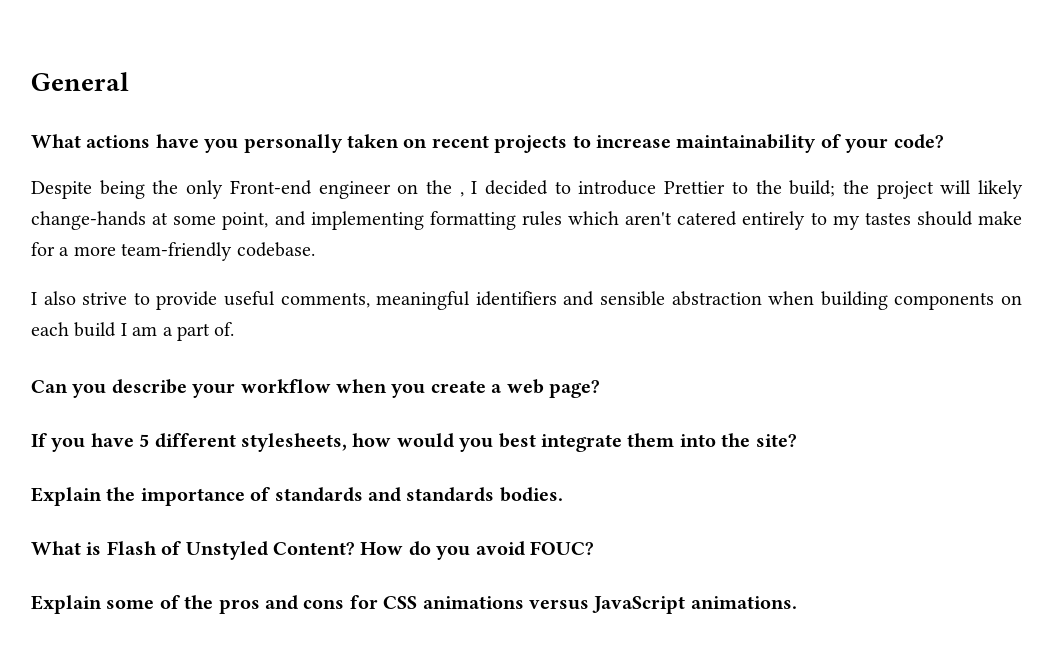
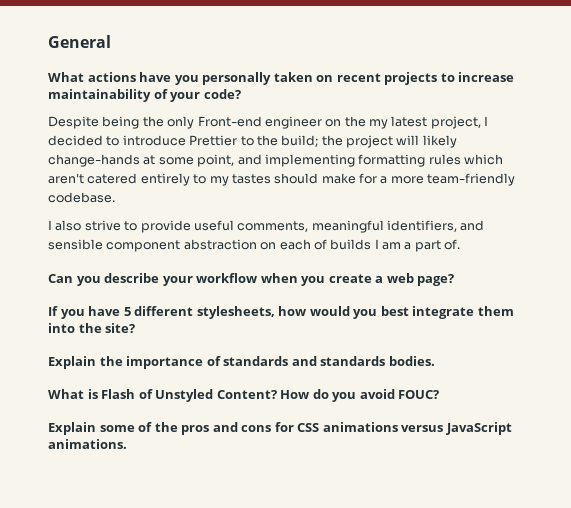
- Despite being the only Front-end engineer on the , I decided to introduce Prettier to the build; the project will likely change-hands at some point, and implementing formatting rules which aren't catered entirely to my tastes should make for a more team-friendly codebase.
+ Despite being the only Front-end engineer on the my latest project, I decided to introduce Prettier to the build; the project will likely change-hands at some point, and implementing formatting rules which aren't catered entirely to my tastes should make for a more team-friendly codebase.
- I also strive to provide useful comments, meaningful identifiers and sensible abstraction when building components on each build I am a part of.
+ I also strive to provide useful comments, meaningful identifiers, and sensible component abstraction on each of builds I am a part of.

